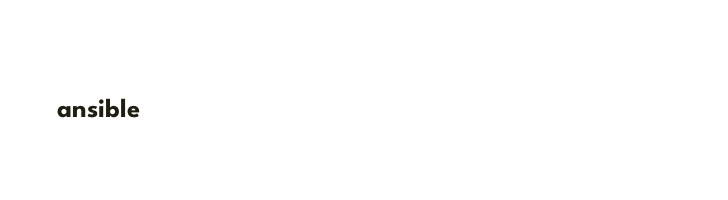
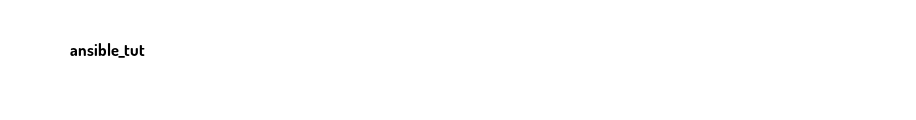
- ansible
+ ansible_tut

